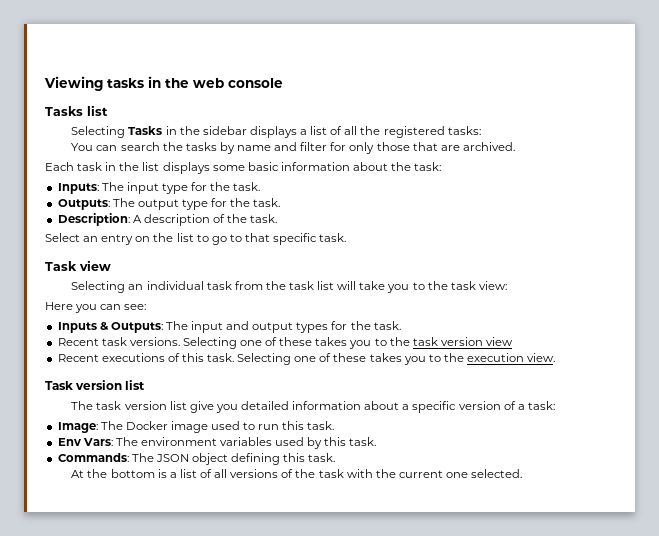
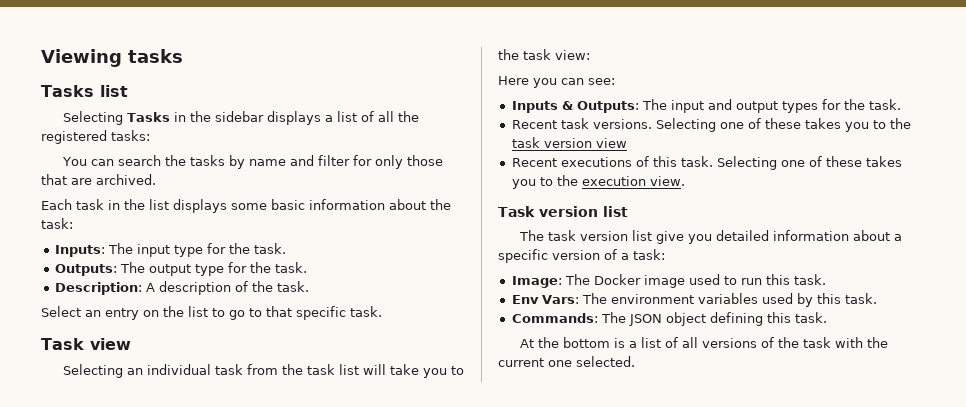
- Viewing tasks in the web console
+ Viewing tasks

